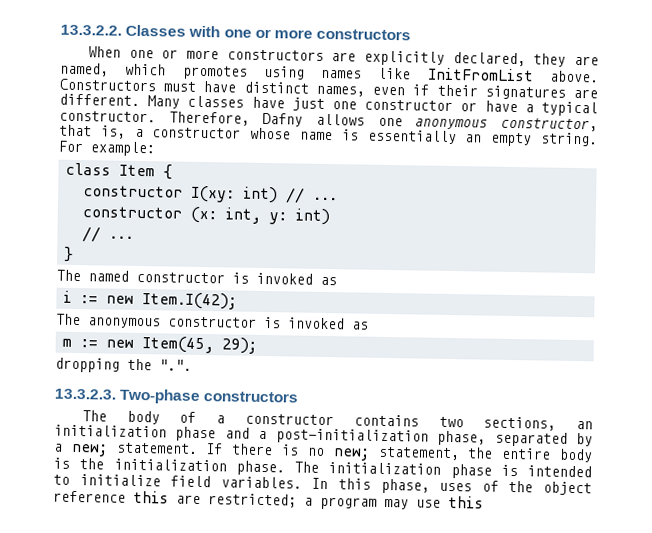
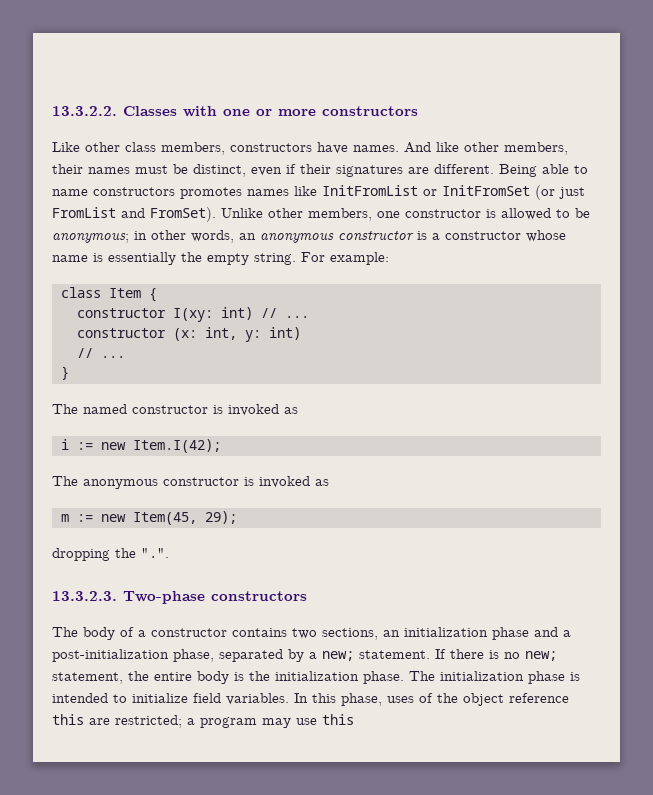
- When one or more constructors are explicitly declared, they are named, which promotes using names like InitFromList above. Constructors must have distinct names, even if their signatures are different.
+ Like other class members, constructors have names. And like other members, their names must be distinct, even if their signatures are different.
- Many classes have just one constructor or have a typical constructor. Therefore, Dafny allows one anonymous constructor, that is, a constructor whose name is essentially an empty string.
+ Being able to name constructors promotes names like InitFromList or InitFromSet (or just FromList and FromSet). Unlike other members, one constructor is allowed to be anonymous; in other words, an anonymous constructor is a constructor whose name is essentially the empty string.

